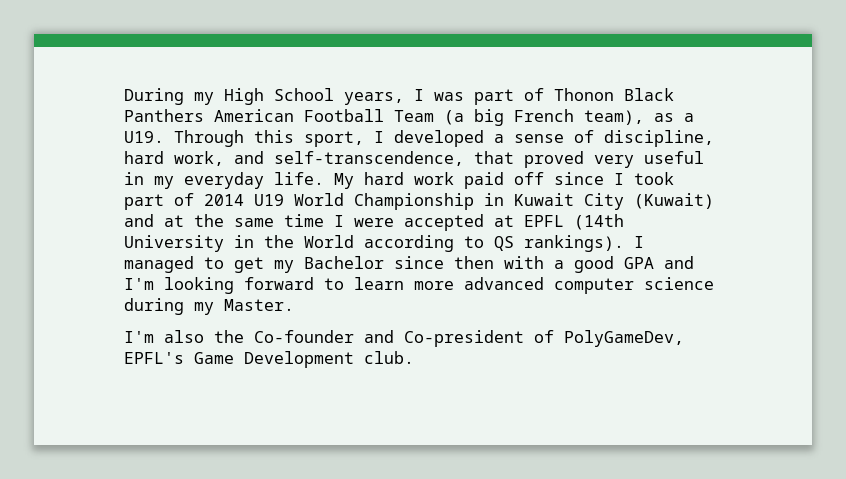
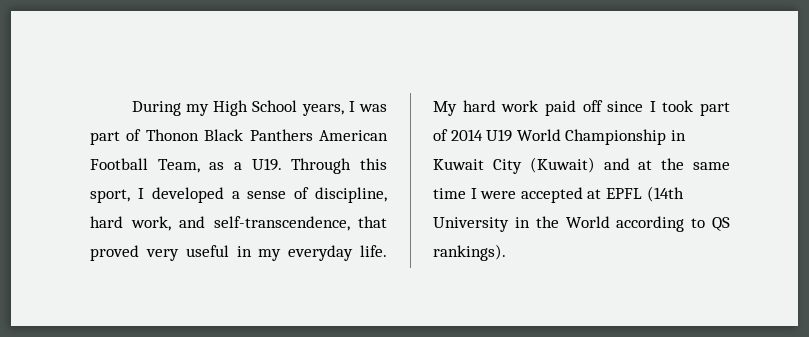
- During my High School years, I was part of Thonon Black Panthers American Football Team (a big French team), as a U19. Through this sport, I developed a sense of discipline, hard work, and self-transcendence, that proved very useful in my everyday life.
+ During my High School years, I was part of Thonon Black Panthers American Football Team, as a U19. Through this sport, I developed a sense of discipline, hard work, and self-transcendence, that proved very useful in my everyday life.
- I managed to get my Bachelor since then with a good GPA and I'm looking forward to learn more advanced computer science during my Master.
- I'm also the Co-founder and Co-president of PolyGameDev, EPFL's Game Development club.

